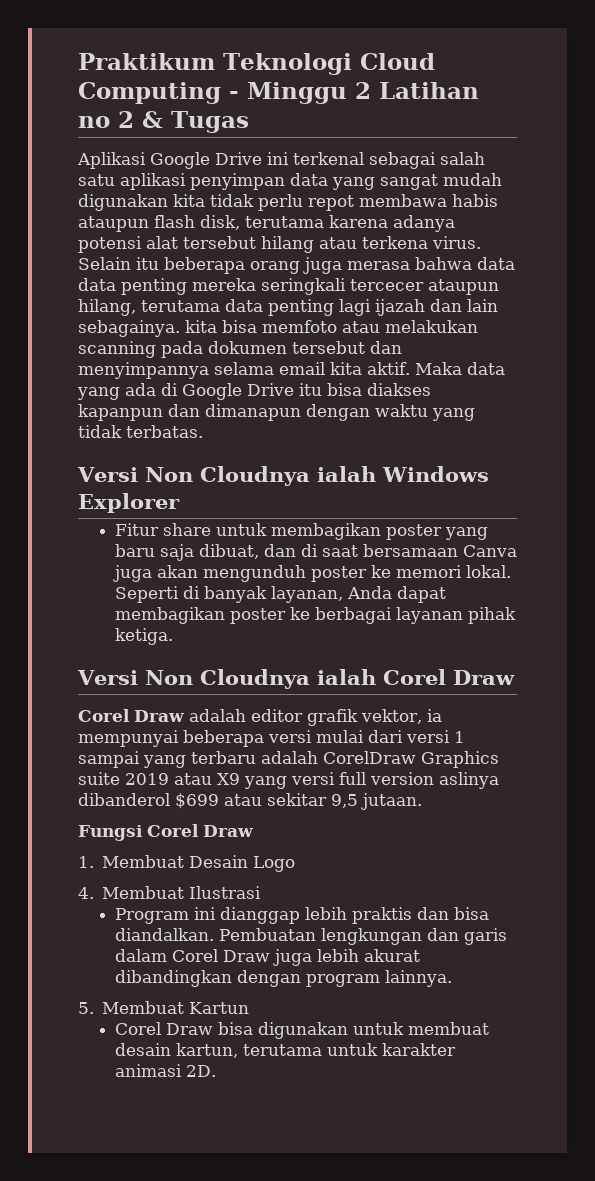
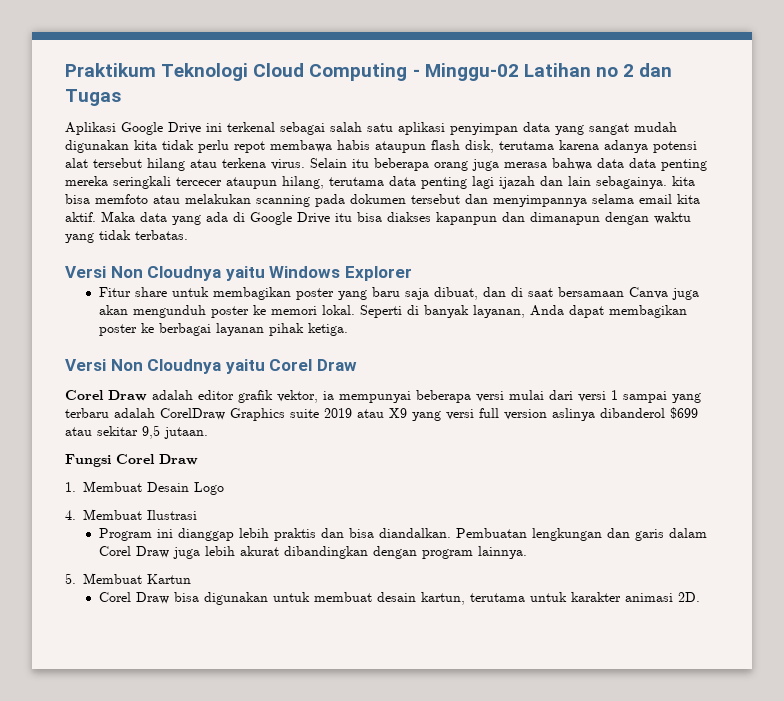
- Praktikum Teknologi Cloud Computing - Minggu 2 Latihan no 2 & Tugas
+ Praktikum Teknologi Cloud Computing - Minggu-02 Latihan no 2 dan Tugas
- Versi Non Cloudnya ialah Windows Explorer
+ Versi Non Cloudnya yaitu Windows Explorer
- Versi Non Cloudnya ialah Corel Draw
+ Versi Non Cloudnya yaitu Corel Draw

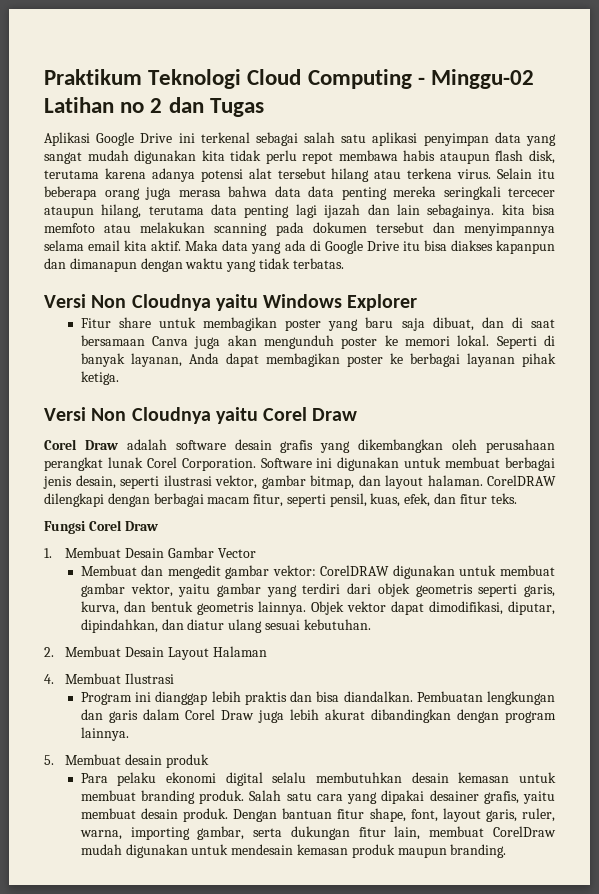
- Corel Draw adalah editor grafik vektor, ia mempunyai beberapa versi mulai dari versi 1 sampai yang terbaru adalah CorelDraw Graphics suite 2019 atau X9 yang versi full version aslinya dibanderol $699 atau sekitar 9,5 jutaan.
+ Corel Draw adalah software desain grafis yang dikembangkan oleh perusahaan perangkat lunak Corel Corporation. Software ini digunakan untuk membuat berbagai jenis desain, seperti ilustrasi vektor, gambar bitmap, dan layout halaman. CorelDRAW dilengkapi dengan berbagai macam fitur, seperti pensil, kuas, efek, dan fitur teks.
- 1. Membuat Desain Logo
+ 1. Membuat Desain Gambar Vector
+ Membuat dan mengedit gambar vektor: CorelDRAW digunakan untuk membuat gambar vektor, yaitu gambar yang terdiri dari objek geometris seperti garis, kurva, dan bentuk geometris lainnya. Objek vektor dapat dimodifikasi, diputar, dipindahkan, dan diatur ulang sesuai kebutuhan.
+ 2. Membuat Desain Layout Halaman
- 5. Membuat Kartun
- Corel Draw bisa digunakan untuk membuat desain kartun, terutama untuk karakter animasi 2D.
+ 5. Membuat desain produk
+ Para pelaku ekonomi digital selalu membutuhkan desain kemasan untuk membuat branding produk. Salah satu cara yang dipakai desainer grafis, yaitu membuat desain produk. Dengan bantuan fitur shape, font, layout garis, ruler, warna, importing gambar, serta dukungan fitur lain, membuat CorelDraw mudah digunakan untuk mendesain kemasan produk maupun branding.

